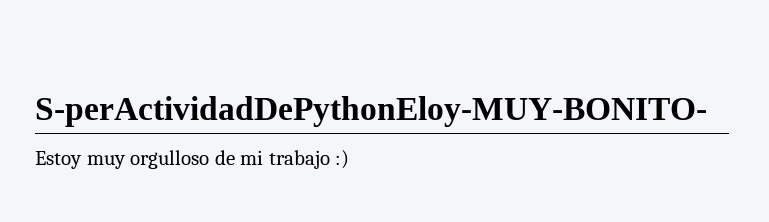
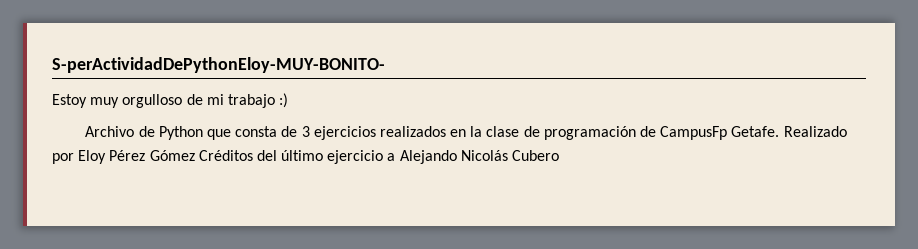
+ Archivo de Python que consta de 3 ejercicios realizados en la clase de programación de CampusFp Getafe. Realizado por Eloy Pérez Gómez Créditos del último ejercicio a Alejando Nicolás Cubero

